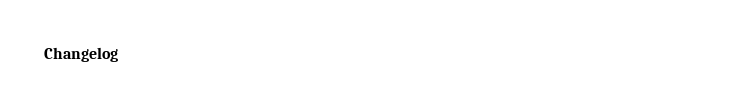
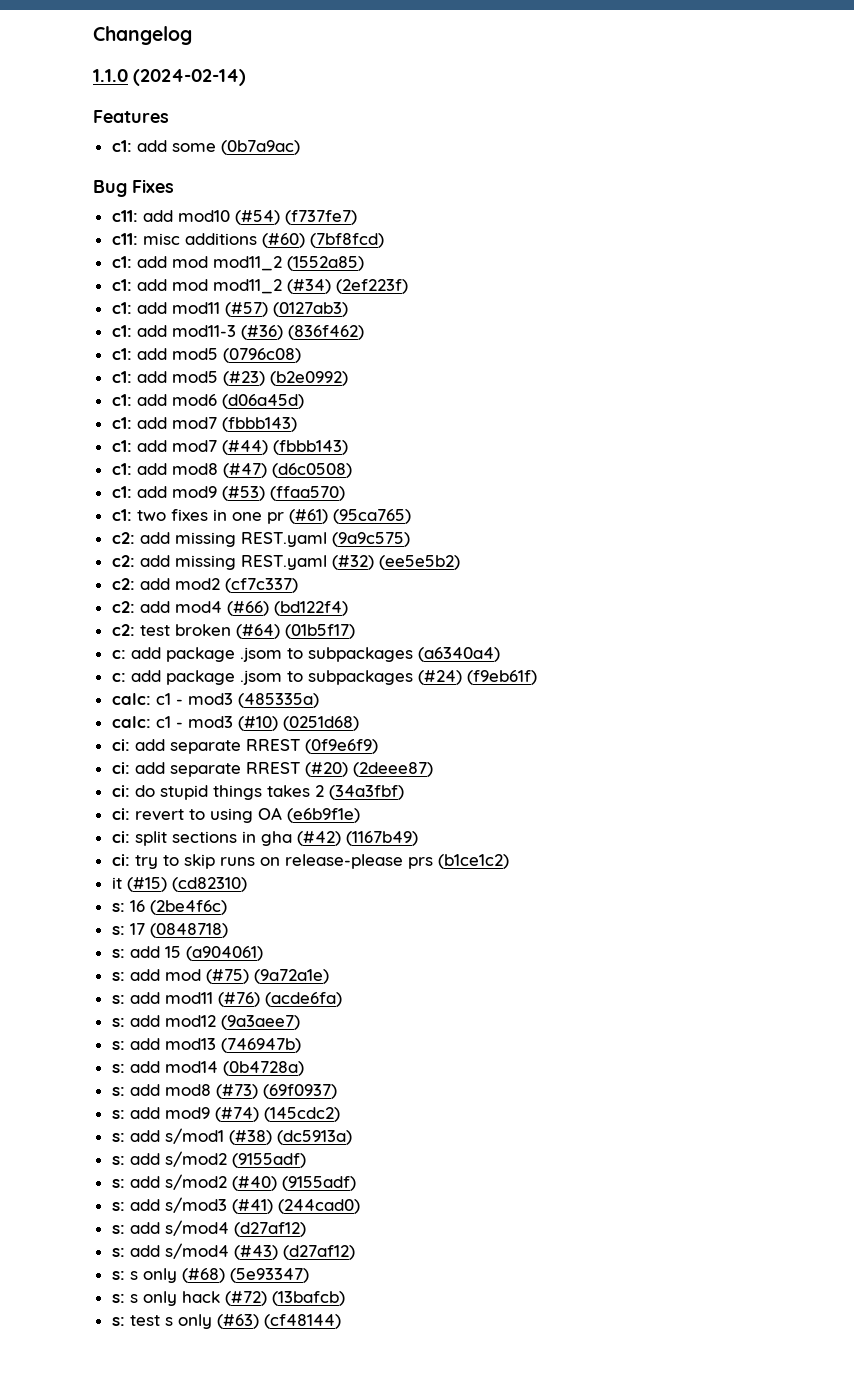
+ 1.1.0 (2024-02-14)
+ Features
+ c1: add some (0b7a9ac)
+ Bug Fixes
+ c11: add mod10 (#54) (f737fe7)
+ c11: misc additions (#60) (7bf8fcd)
+ c1: add mod mod11_2 (1552a85)
+ c1: add mod mod11_2 (#34) (2ef223f)
+ c1: add mod11 (#57) (0127ab3)
+ c1: add mod11-3 (#36) (836f462)
+ c1: add mod5 (0796c08)
+ c1: add mod5 (#23) (b2e0992)
+ c1: add mod6 (d06a45d)
+ c1: add mod7 (fbbb143)
+ c1: add mod7 (#44) (fbbb143)
+ c1: add mod8 (#47) (d6c0508)
+ c1: add mod9 (#53) (ffaa570)
+ c1: two fixes in one pr (#61) (95ca765)
+ c2: add missing REST.yaml (9a9c575)
+ c2: add missing REST.yaml (#32) (ee5e5b2)
+ c2: add mod2 (cf7c337)
+ c2: add mod4 (#66) (bd122f4)
+ c2: test broken (#64) (01b5f17)
+ c: add package .jsom to subpackages (a6340a4)
+ c: add package .jsom to subpackages (#24) (f9eb61f)
+ calc: c1 - mod3 (485335a)
+ calc: c1 - mod3 (#10) (0251d68)
+ ci: add separate RREST (0f9e6f9)
+ ci: add separate RREST (#20) (2deee87)
+ ci: do stupid things takes 2 (34a3fbf)
+ ci: revert to using OA (e6b9f1e)
+ ci: split sections in gha (#42) (1167b49)
+ ci: try to skip runs on release-please prs (b1ce1c2)
+ it (#15) (cd82310)
+ s: 16 (2be4f6c)
+ s: 17 (0848718)
+ s: add 15 (a904061)
+ s: add mod (#75) (9a72a1e)
+ s: add mod11 (#76) (acde6fa)
+ s: add mod12 (9a3aee7)
+ s: add mod13 (746947b)
+ s: add mod14 (0b4728a)
+ s: add mod8 (#73) (69f0937)
+ s: add mod9 (#74) (145cdc2)
+ s: add s/mod1 (#38) (dc5913a)
+ s: add s/mod2 (9155adf)
+ s: add s/mod2 (#40) (9155adf)
+ s: add s/mod3 (#41) (244cad0)
+ s: add s/mod4 (d27af12)
+ s: add s/mod4 (#43) (d27af12)
+ s: s only (#68) (5e93347)
+ s: s only hack (#72) (13bafcb)
+ s: test s only (#63) (cf48144)

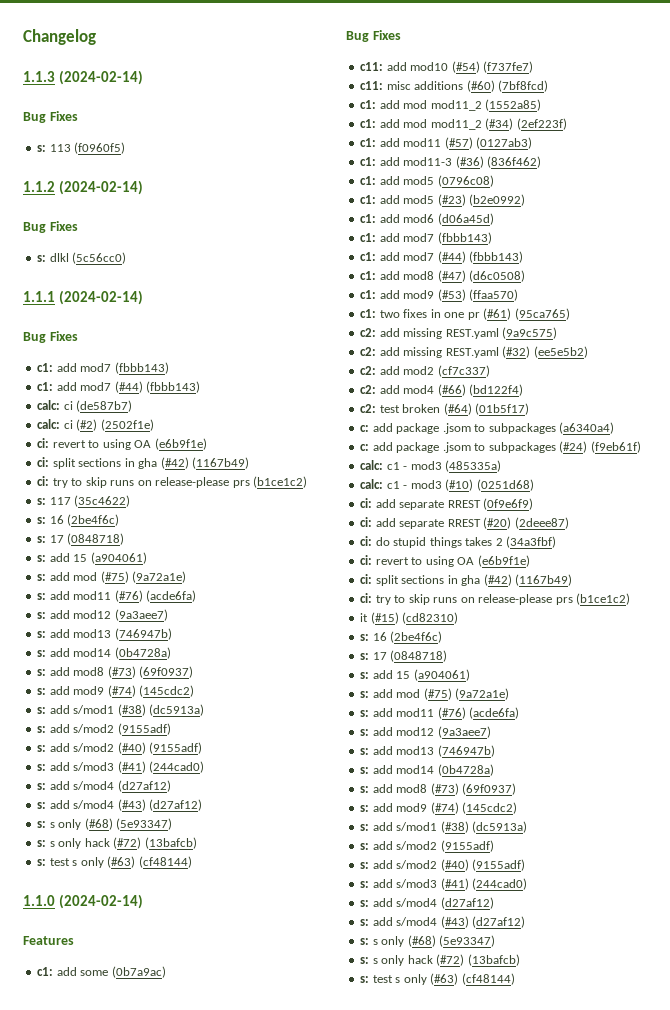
+ 1.1.3 (2024-02-14)
+ Bug Fixes
+ s: 113 (f0960f5)
+ 1.1.2 (2024-02-14)
+ Bug Fixes
+ s: dlkl (5c56cc0)
+ 1.1.1 (2024-02-14)
+ Bug Fixes
+ c1: add mod7 (fbbb143)
+ c1: add mod7 (#44) (fbbb143)
+ calc: ci (de587b7)
+ calc: ci (#2) (2502f1e)
+ ci: revert to using OA (e6b9f1e)
+ ci: split sections in gha (#42) (1167b49)
+ ci: try to skip runs on release-please prs (b1ce1c2)
+ s: 117 (35c4622)
+ s: 16 (2be4f6c)
+ s: 17 (0848718)
+ s: add 15 (a904061)
+ s: add mod (#75) (9a72a1e)
+ s: add mod11 (#76) (acde6fa)
+ s: add mod12 (9a3aee7)
+ s: add mod13 (746947b)
+ s: add mod14 (0b4728a)
+ s: add mod8 (#73) (69f0937)
+ s: add mod9 (#74) (145cdc2)
+ s: add s/mod1 (#38) (dc5913a)
+ s: add s/mod2 (9155adf)
+ s: add s/mod2 (#40) (9155adf)
+ s: add s/mod3 (#41) (244cad0)
+ s: add s/mod4 (d27af12)
+ s: add s/mod4 (#43) (d27af12)
+ s: s only (#68) (5e93347)
+ s: s only hack (#72) (13bafcb)
+ s: test s only (#63) (cf48144)

